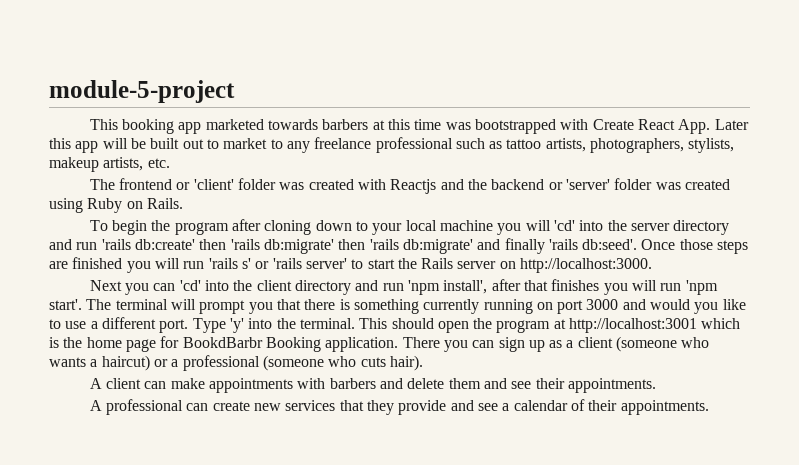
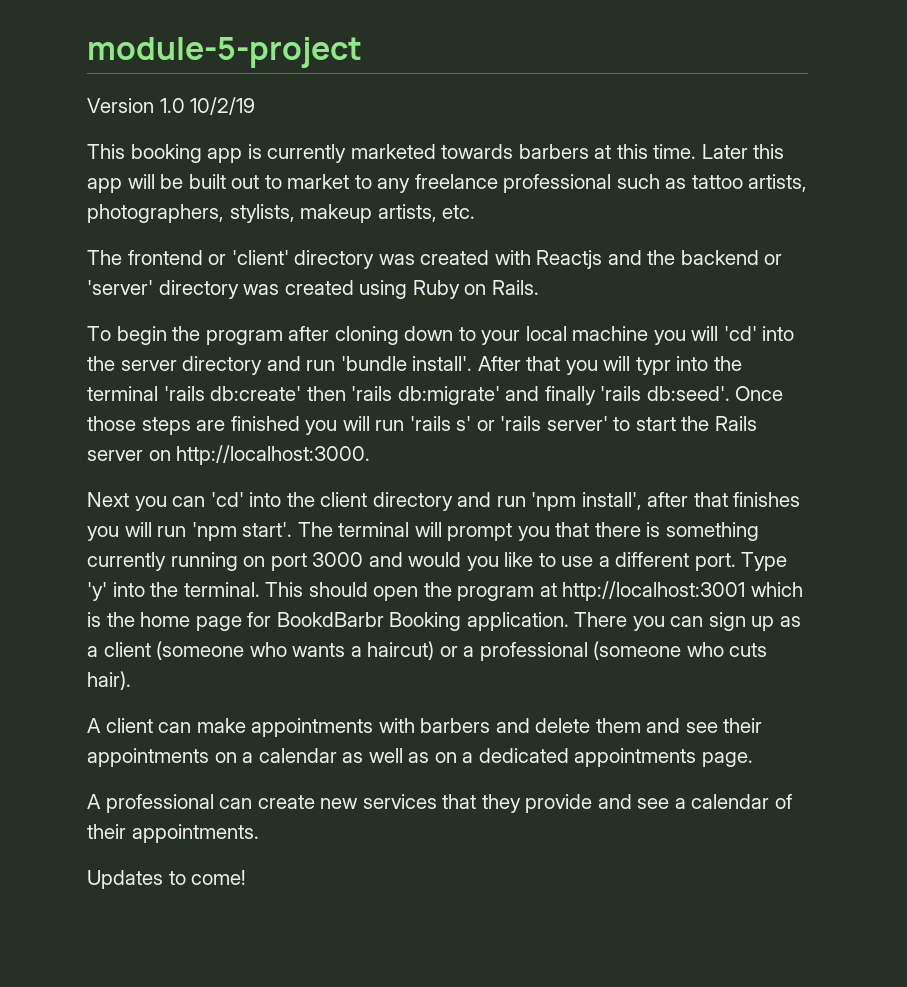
+ Version 1.0 10/2/19
- This booking app marketed towards barbers at this time was bootstrapped with Create React App. Later this app will be built out to market to any freelance professional such as tattoo artists, photographers, stylists, makeup artists, etc.
+ This booking app is currently marketed towards barbers at this time. Later this app will be built out to market to any freelance professional such as tattoo artists, photographers, stylists, makeup artists, etc.
- The frontend or 'client' folder was created with Reactjs and the backend or 'server' folder was created using Ruby on Rails.
+ The frontend or 'client' directory was created with Reactjs and the backend or 'server' directory was created using Ruby on Rails.
- To begin the program after cloning down to your local machine you will 'cd' into the server directory and run 'rails db:create' then 'rails db:migrate' then 'rails db:migrate' and finally 'rails db:seed'.
+ To begin the program after cloning down to your local machine you will 'cd' into the server directory and run 'bundle install'. After that you will typr into the terminal 'rails db:create' then 'rails db:migrate' and finally 'rails db:seed'.
- A client can make appointments with barbers and delete them and see their appointments.
+ A client can make appointments with barbers and delete them and see their appointments on a calendar as well as on a dedicated appointments page.
+ Updates to come!

